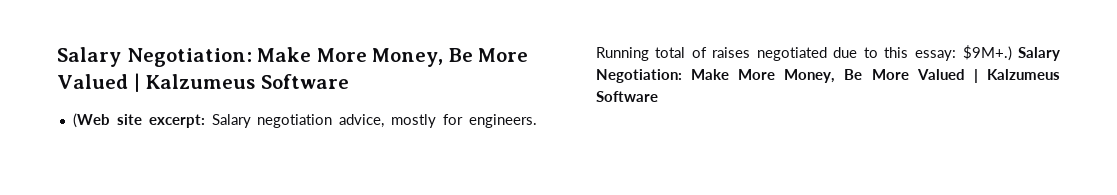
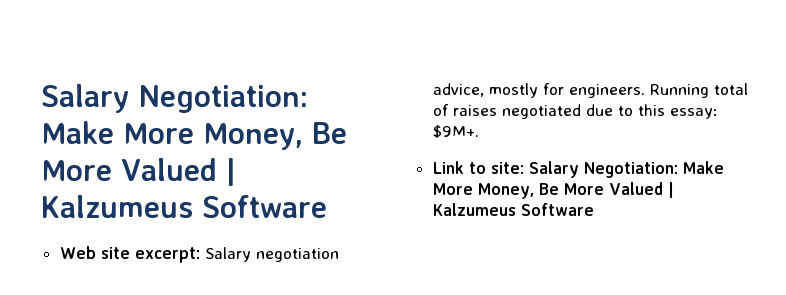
- (Web site excerpt: Salary negotiation advice, mostly for engineers.
+ Web site excerpt: Salary negotiation advice, mostly for engineers.
- Running total of raises negotiated due to this essay: $9M+.) Salary Negotiation: Make More Money, Be More Valued | Kalzumeus Software
+ Running total of raises negotiated due to this essay: $9M+.
+ Link to site: Salary Negotiation: Make More Money, Be More Valued | Kalzumeus Software

